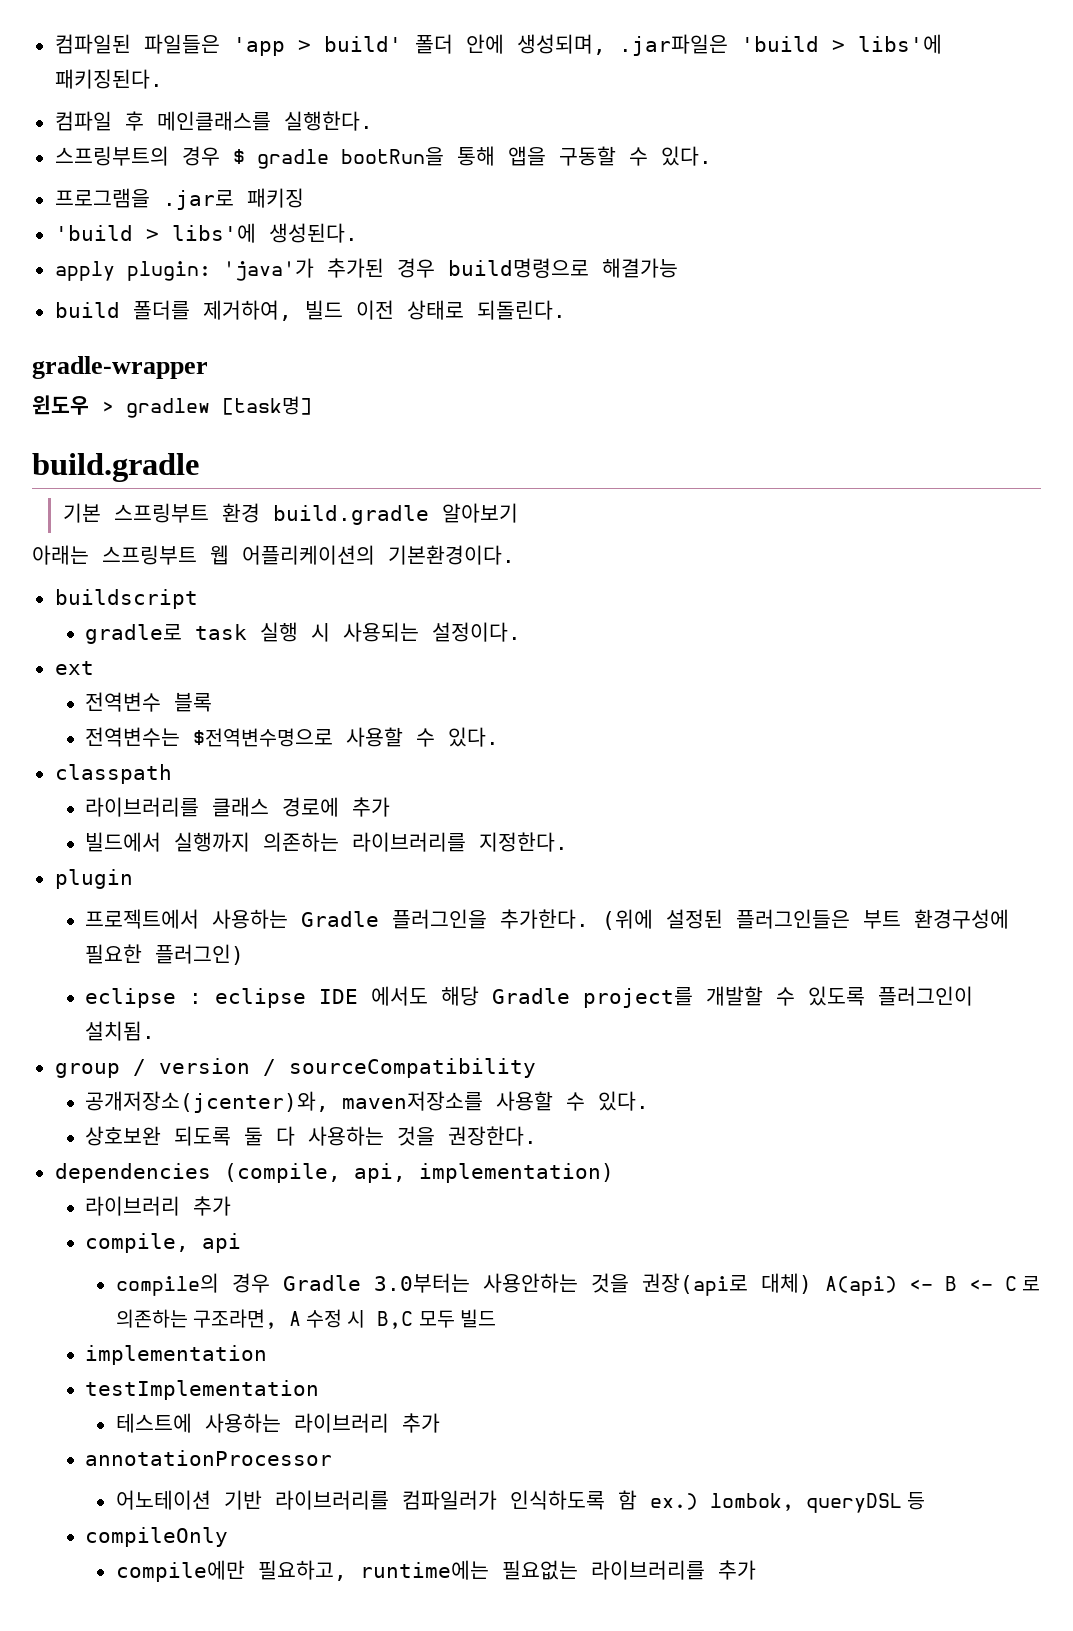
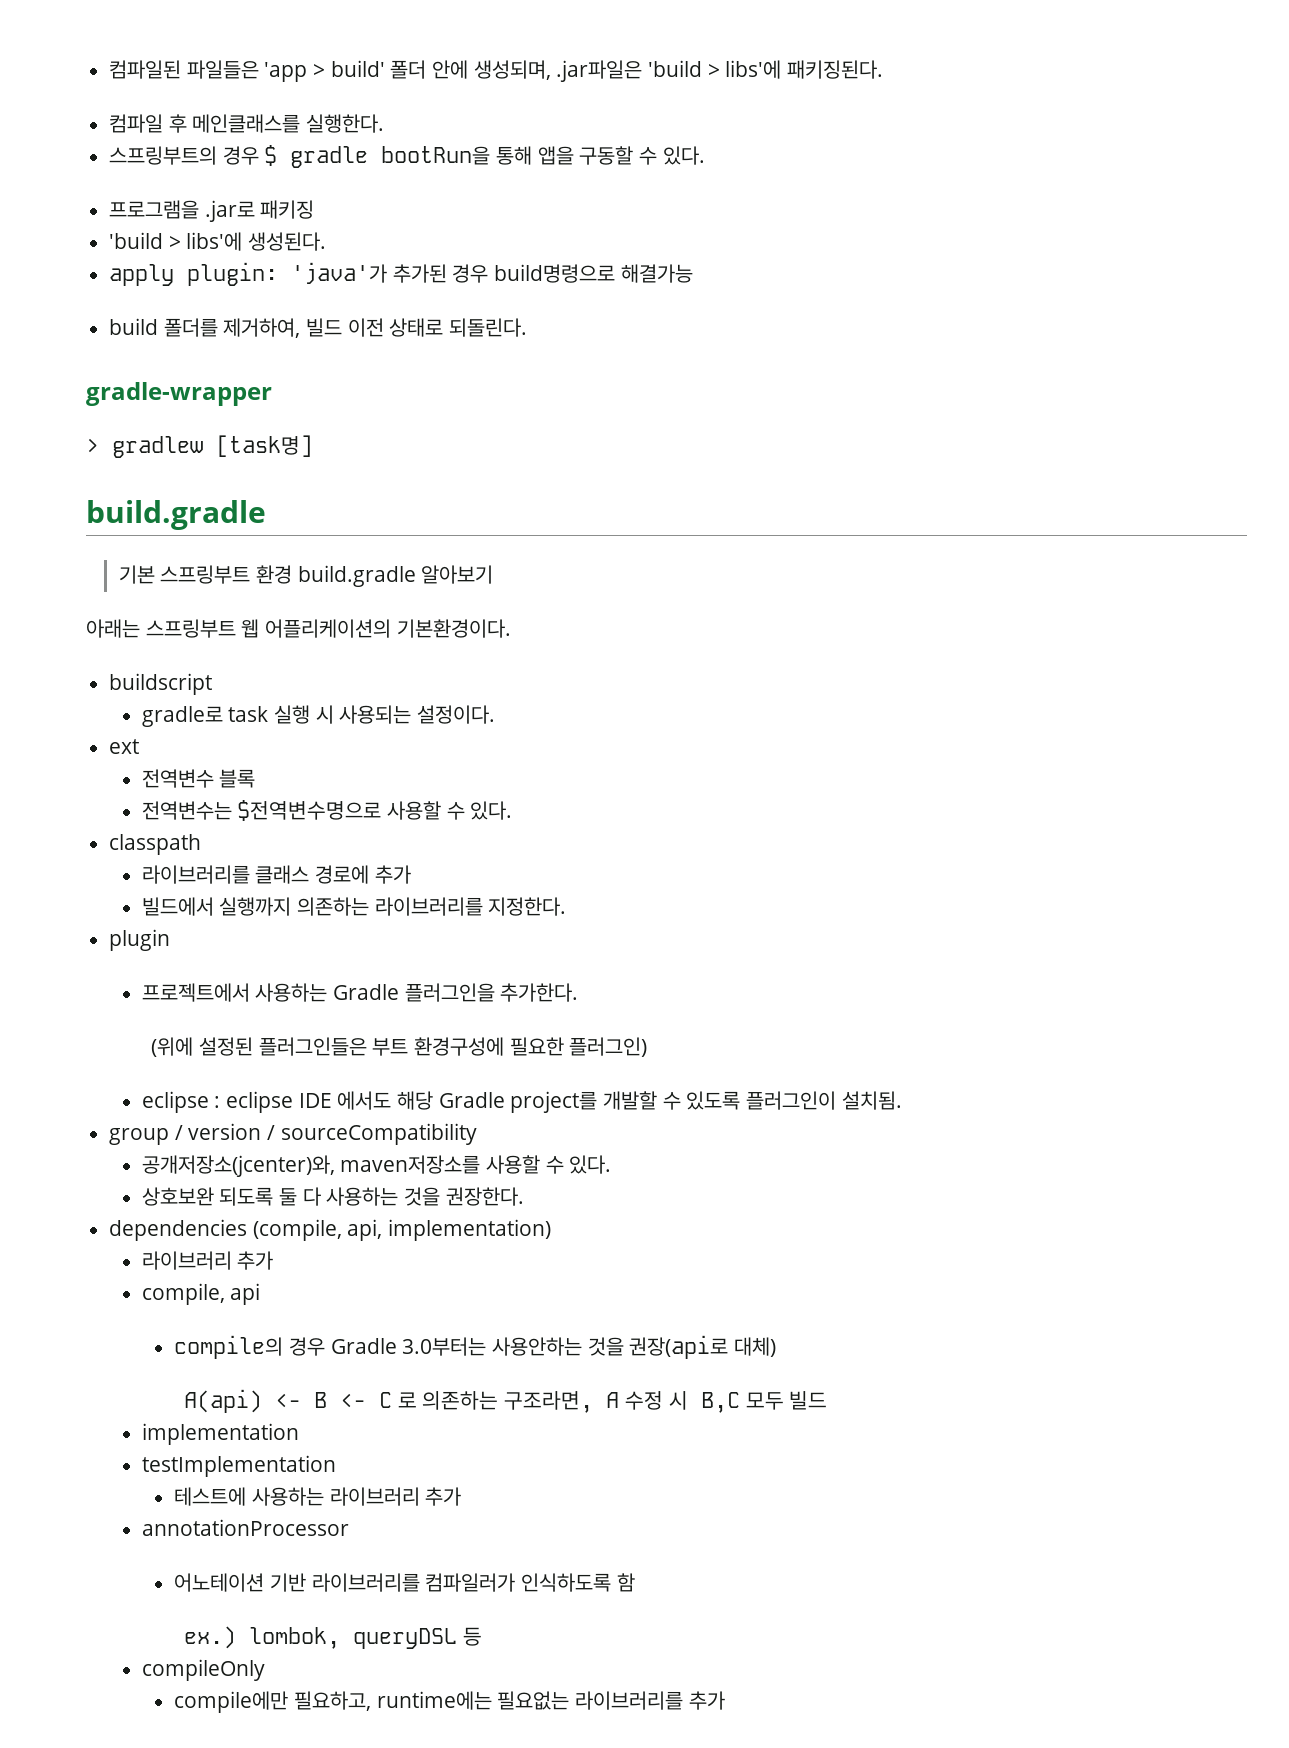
- 윈도우 > gradlew [task명]
+ > gradlew [task명]
- 프로젝트에서 사용하는 Gradle 플러그인을 추가한다. (위에 설정된 플러그인들은 부트 환경구성에 필요한 플러그인)
+ 프로젝트에서 사용하는 Gradle 플러그인을 추가한다.
+ (위에 설정된 플러그인들은 부트 환경구성에 필요한 플러그인)
- compile의 경우 Gradle 3.0부터는 사용안하는 것을 권장(api로 대체) A(api) <- B <- C 로 의존하는 구조라면, A 수정 시 B,C 모두 빌드
+ compile의 경우 Gradle 3.0부터는 사용안하는 것을 권장(api로 대체)
+ A(api) <- B <- C 로 의존하는 구조라면, A 수정 시 B,C 모두 빌드
- 어노테이션 기반 라이브러리를 컴파일러가 인식하도록 함 ex.) lombok, queryDSL 등
+ 어노테이션 기반 라이브러리를 컴파일러가 인식하도록 함
+ ex.) lombok, queryDSL 등

